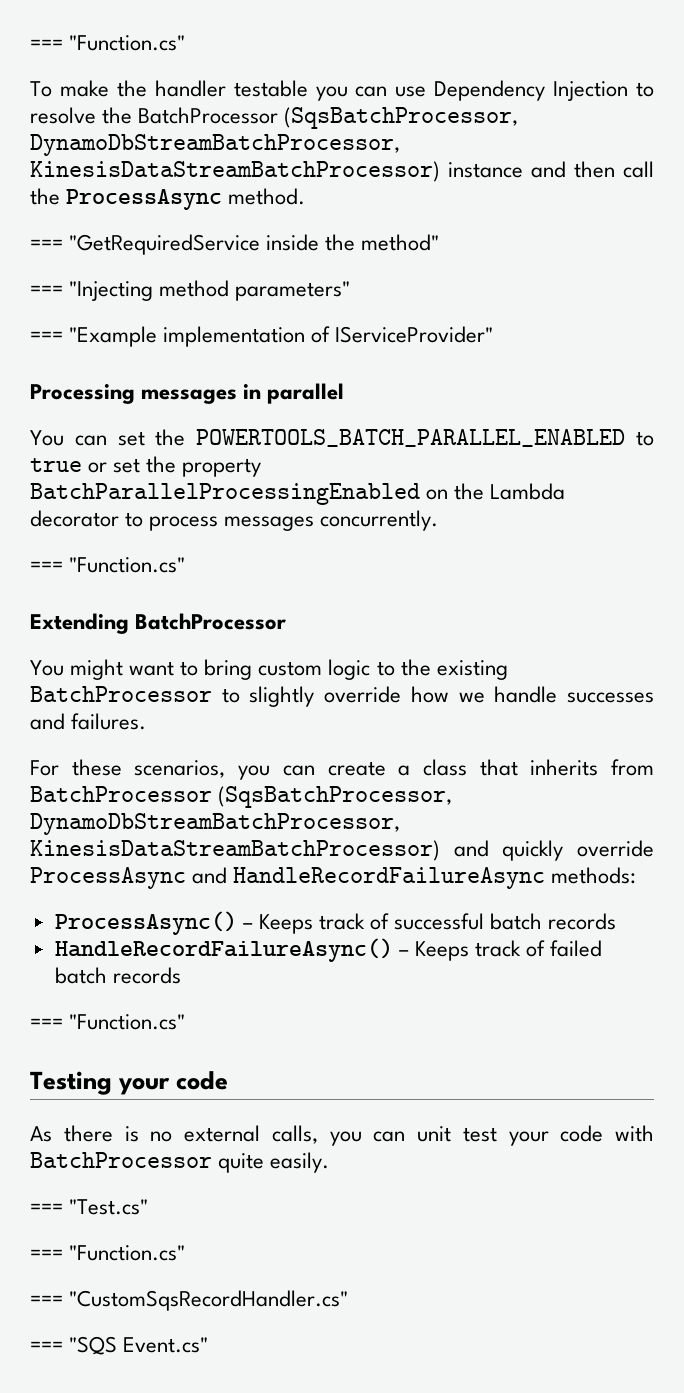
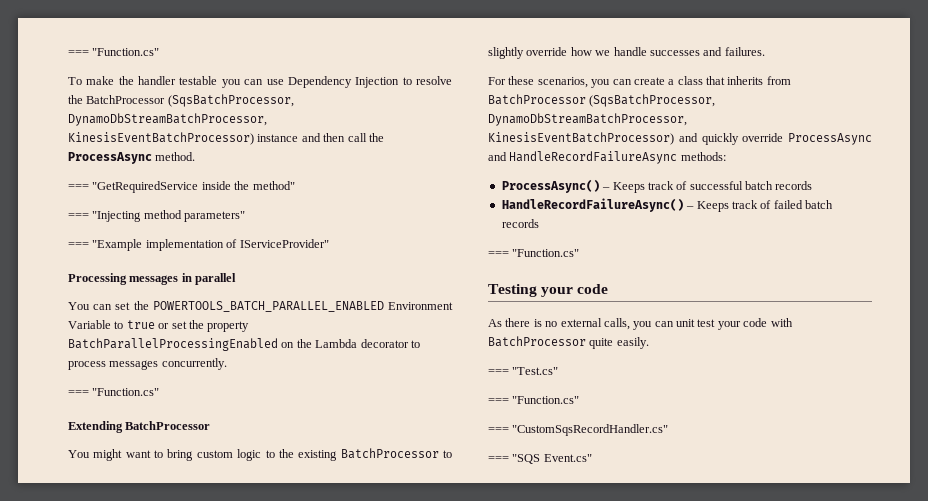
- To make the handler testable you can use Dependency Injection to resolve the BatchProcessor (SqsBatchProcessor, DynamoDbStreamBatchProcessor, KinesisDataStreamBatchProcessor) instance and then call the ProcessAsync method.
+ To make the handler testable you can use Dependency Injection to resolve the BatchProcessor (SqsBatchProcessor, DynamoDbStreamBatchProcessor, KinesisEventBatchProcessor) instance and then call the ProcessAsync method.
- You can set the POWERTOOLS_BATCH_PARALLEL_ENABLED to true or set the property BatchParallelProcessingEnabled on the Lambda decorator to process messages concurrently.
+ You can set the POWERTOOLS_BATCH_PARALLEL_ENABLED Environment Variable to true or set the property BatchParallelProcessingEnabled on the Lambda decorator to process messages concurrently.
- For these scenarios, you can create a class that inherits from BatchProcessor (SqsBatchProcessor, DynamoDbStreamBatchProcessor, KinesisDataStreamBatchProcessor) and quickly override ProcessAsync and HandleRecordFailureAsync methods:
+ For these scenarios, you can create a class that inherits from BatchProcessor (SqsBatchProcessor, DynamoDbStreamBatchProcessor, KinesisEventBatchProcessor) and quickly override ProcessAsync and HandleRecordFailureAsync methods:

